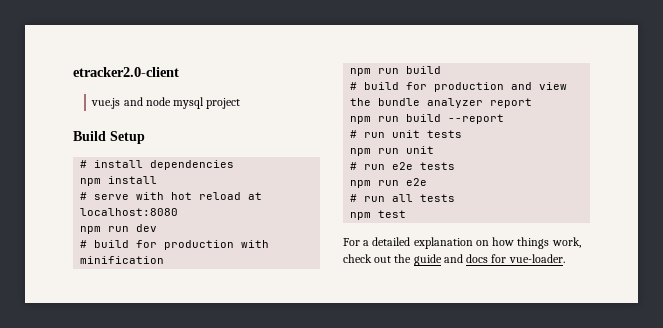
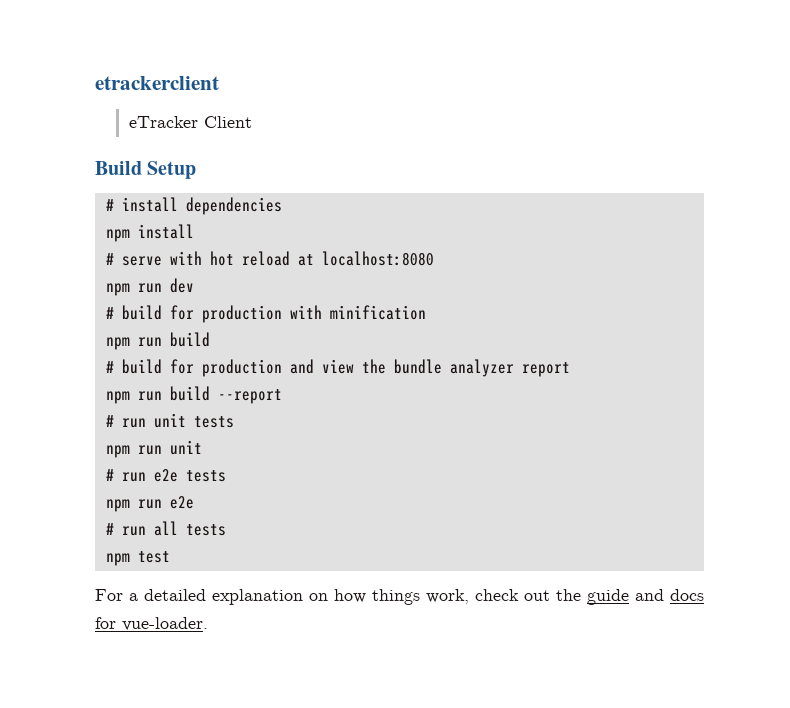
- etracker2.0-client
- vue.js and node mysql project
+ etrackerclient
+ eTracker Client

